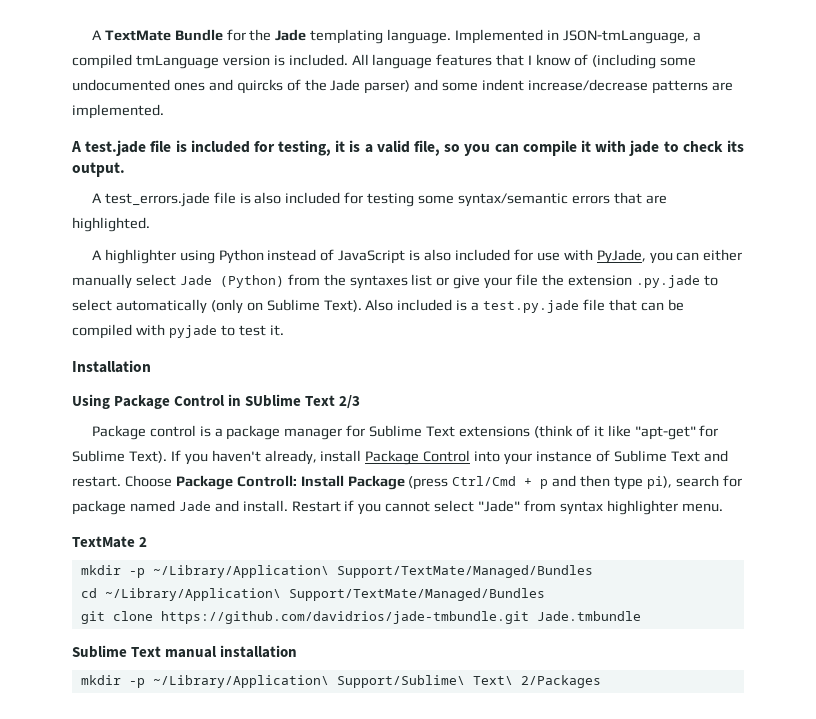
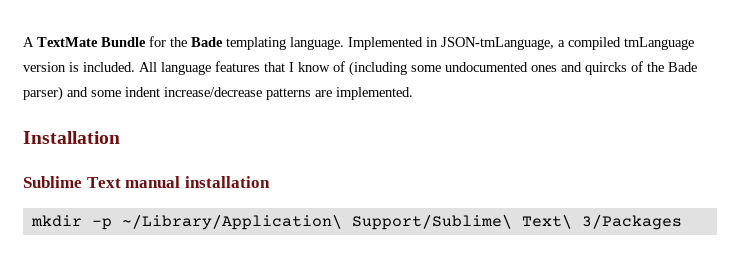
- A TextMate Bundle for the Jade templating language.
+ A TextMate Bundle for the Bade templating language.
- All language features that I know of (including some undocumented ones and quircks of the Jade parser) and some indent increase/decrease patterns are implemented.
+ All language features that I know of (including some undocumented ones and quircks of the Bade parser) and some indent increase/decrease patterns are implemented.
- A test.jade file is included for testing, it is a valid file, so you can compile it with jade to check its output.
- A test_errors.jade file is also included for testing some syntax/semantic errors that are highlighted.
- A highlighter using Python instead of JavaScript is also included for use with PyJade, you can either manually select Jade (Python) from the syntaxes list or give your file the extension .py.jade to select automatically (only on Sublime Text). Also included is a test.py.jade file that can be compiled with pyjade to test it.
  Installation
- Using Package Control in SUblime Text 2/3
- Package control is a package manager for Sublime Text extensions (think of it like "apt-get" for Sublime Text). If you haven't already, install Package Control into your instance of Sublime Text and restart. Choose Package Controll: Install Package (press Ctrl/Cmd + p and then type pi), search for package named Jade and install. Restart if you cannot select "Jade" from syntax highlighter menu.
- TextMate 2
- mkdir -p ~/Library/Application\ Support/TextMate/Managed/Bundles
- cd ~/Library/Application\ Support/TextMate/Managed/Bundles
- git clone https://github.com/davidrios/jade-tmbundle.git Jade.tmbundle
- mkdir -p ~/Library/Application\ Support/Sublime\ Text\ 2/Packages
+ mkdir -p ~/Library/Application\ Support/Sublime\ Text\ 3/Packages

